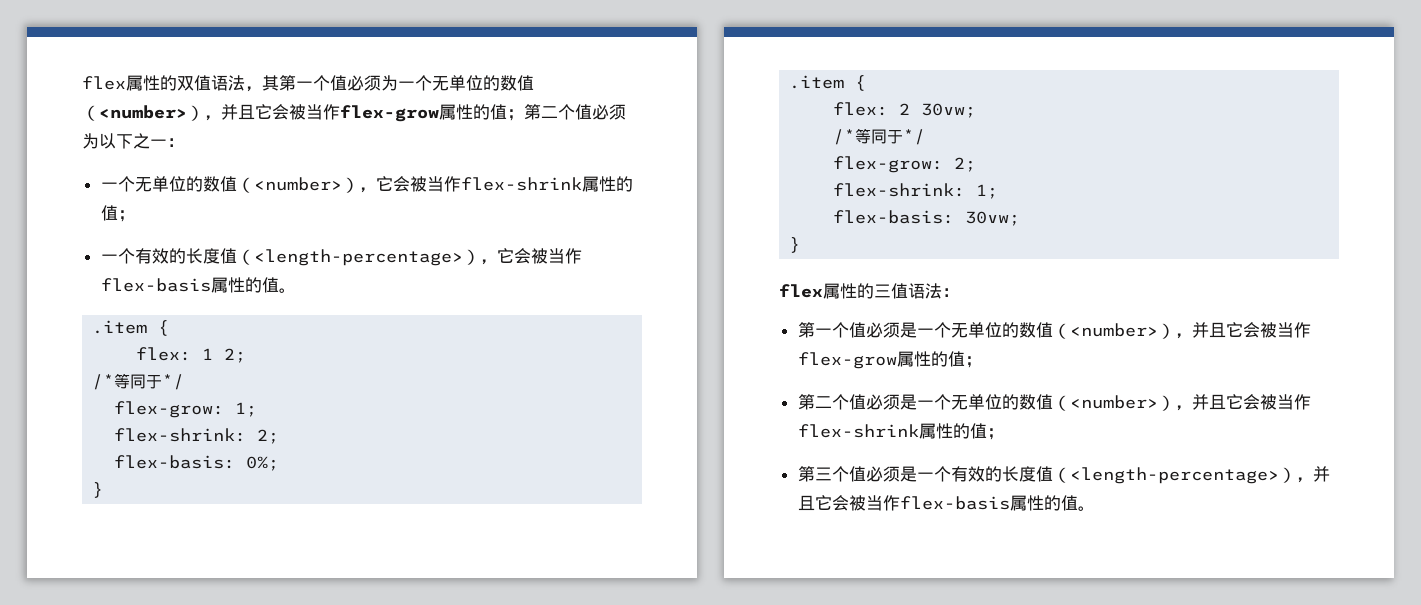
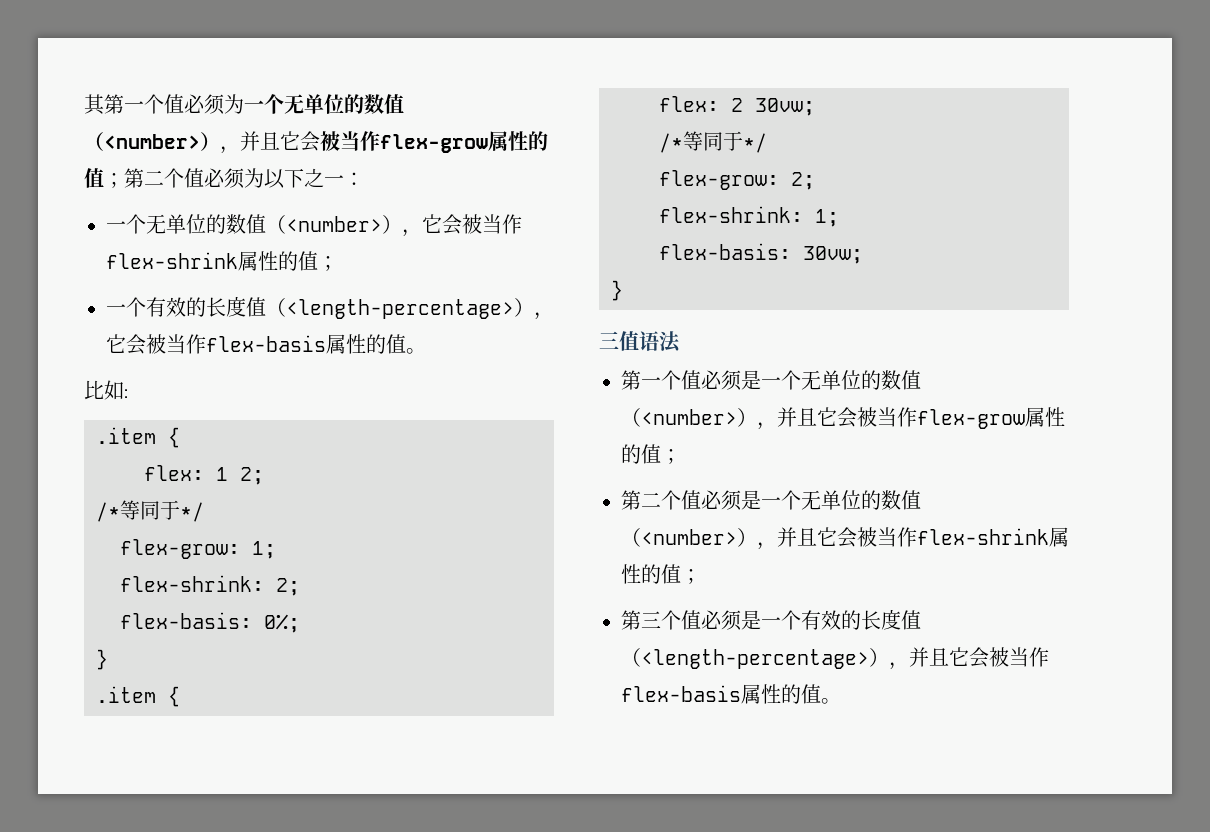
- flex属性的双值语法，其第一个值必须为一个无单位的数值（<number>），并且它会被当作flex-grow属性的值；第二个值必须为以下之一：
+ 其第一个值必须为一个无单位的数值（<number>），并且它会被当作flex-grow属性的值；第二个值必须为以下之一：
+ 比如:
- flex属性的三值语法：
+ 三值语法

